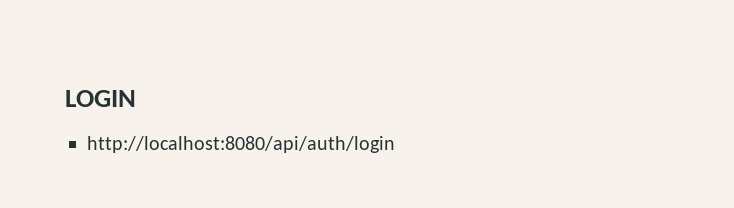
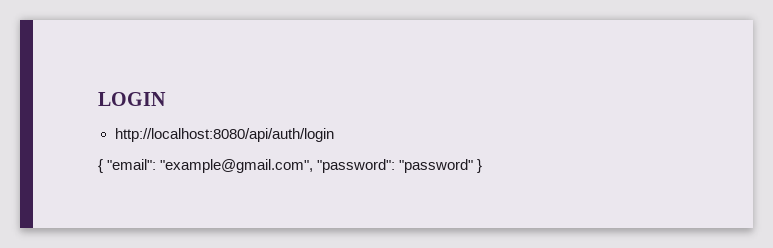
+ { "email": "example@gmail.com", "password": "password" }

